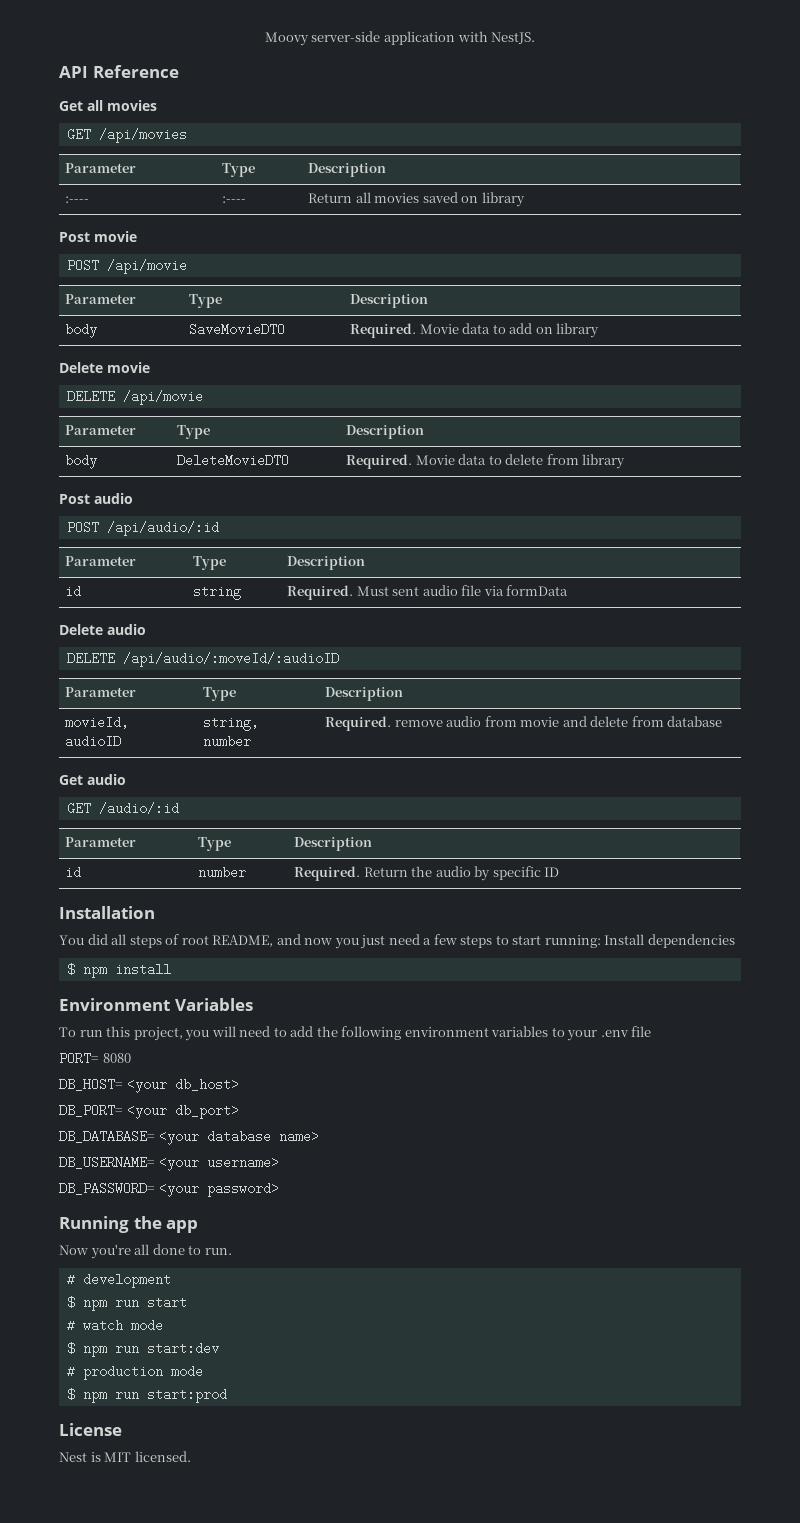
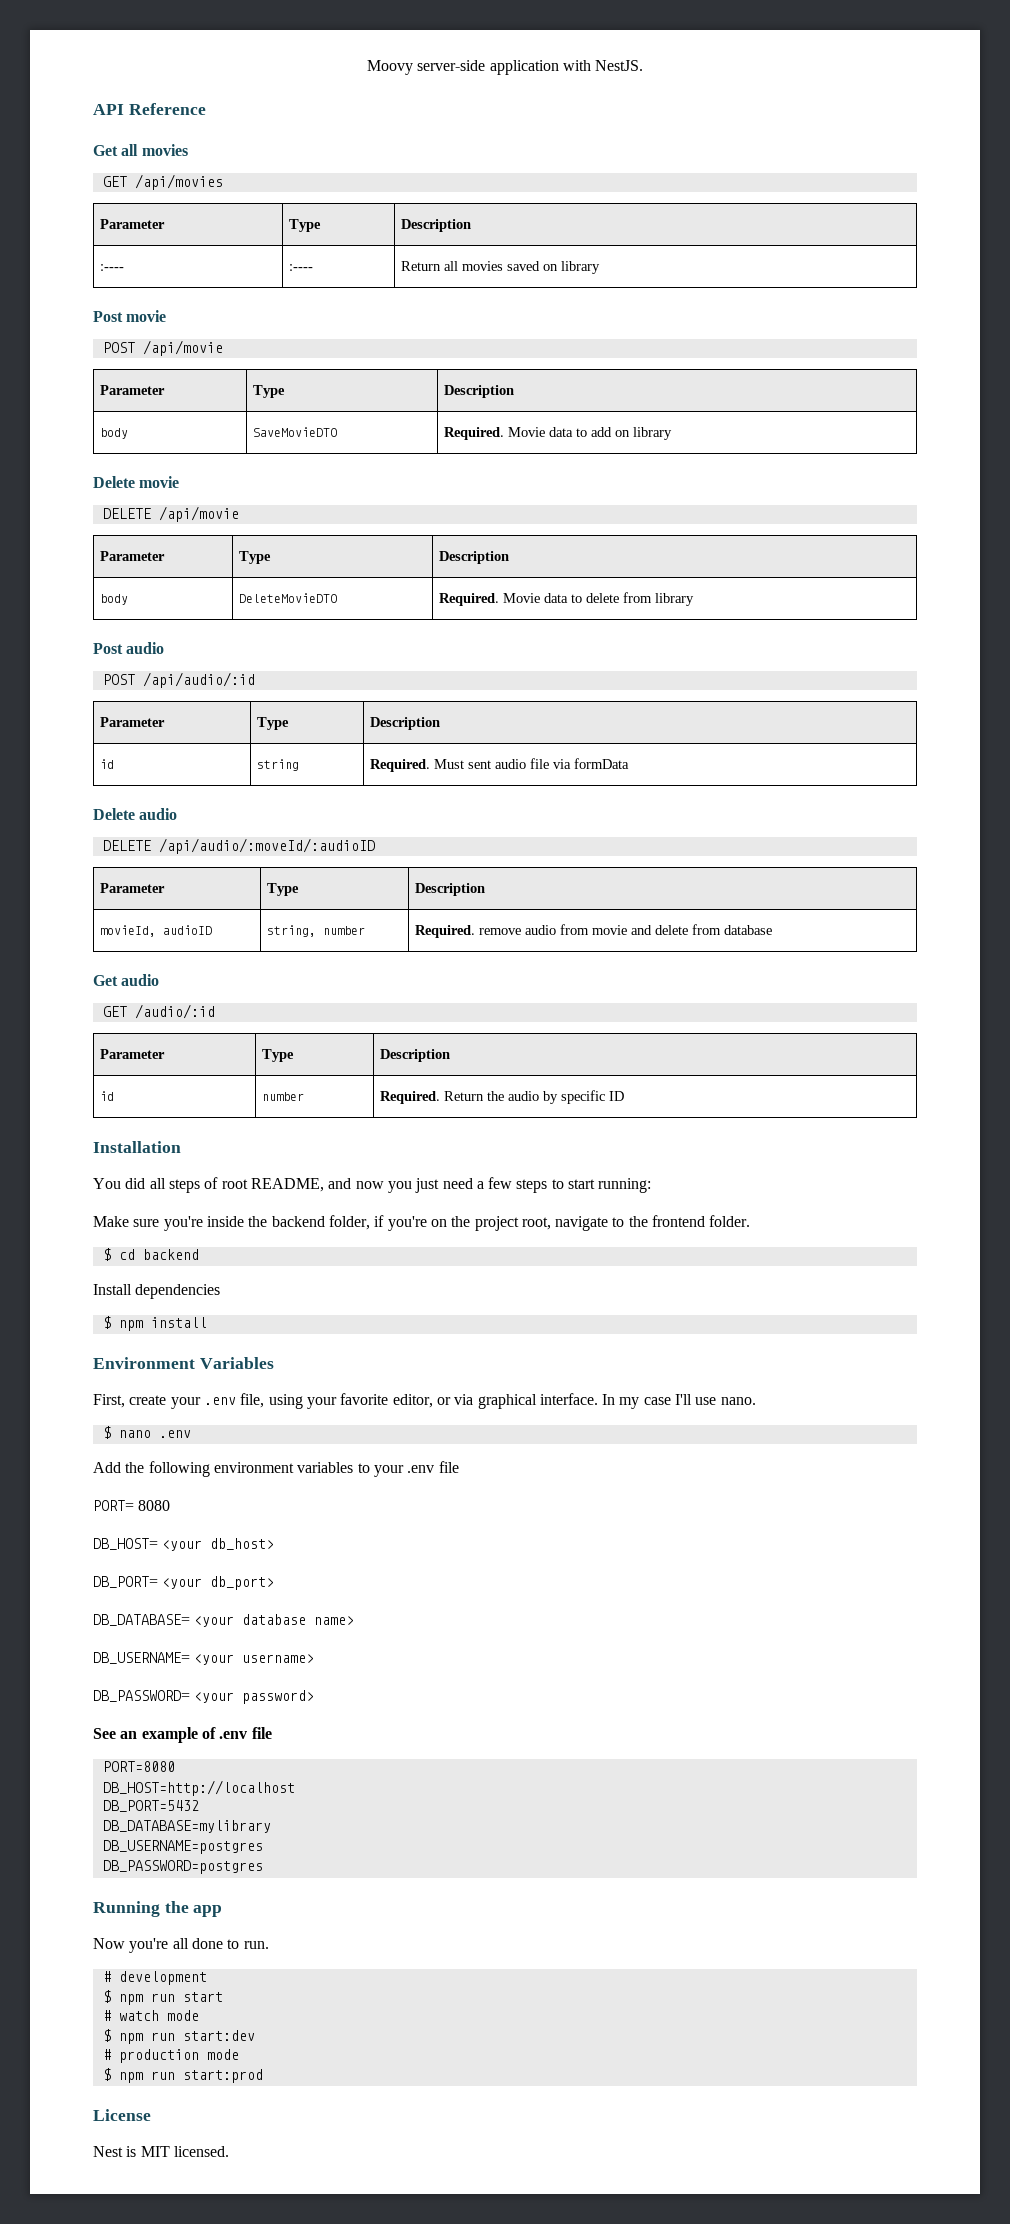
- You did all steps of root README, and now you just need a few steps to start running: Install dependencies
+ You did all steps of root README, and now you just need a few steps to start running:
+ Make sure you're inside the backend folder, if you're on the project root, navigate to the frontend folder.
+ $ cd backend
+ Install dependencies
- To run this project, you will need to add the following environment variables to your .env file
+ First, create your .env file, using your favorite editor, or via graphical interface. In my case I'll use nano.
+ $ nano .env
+ Add the following environment variables to your .env file
+ See an example of .env file
+ PORT=8080
+ DB_HOST=http://localhost
+ DB_PORT=5432
+ DB_DATABASE=mylibrary
+ DB_USERNAME=postgres
+ DB_PASSWORD=postgres

